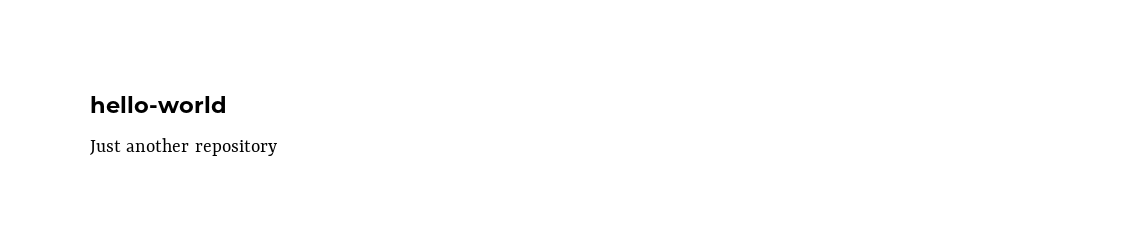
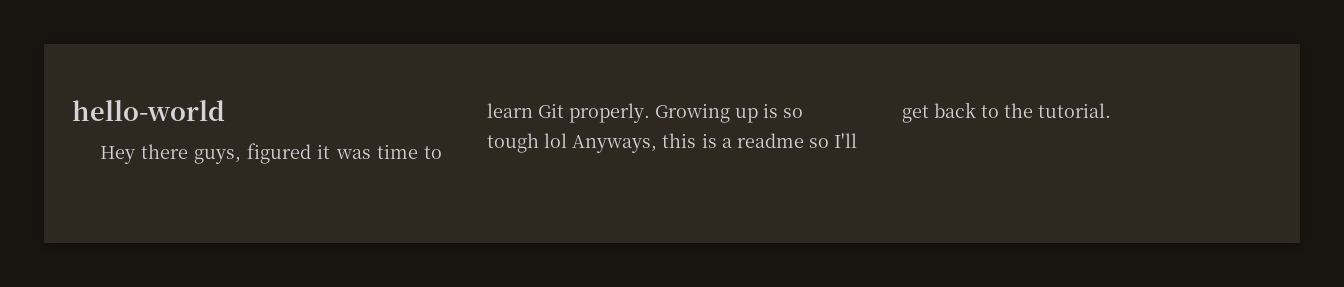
- Just another repository
+ Hey there guys, figured it was time to learn Git properly. Growing up is so tough lol Anyways, this is a readme so I'll get back to the tutorial.

